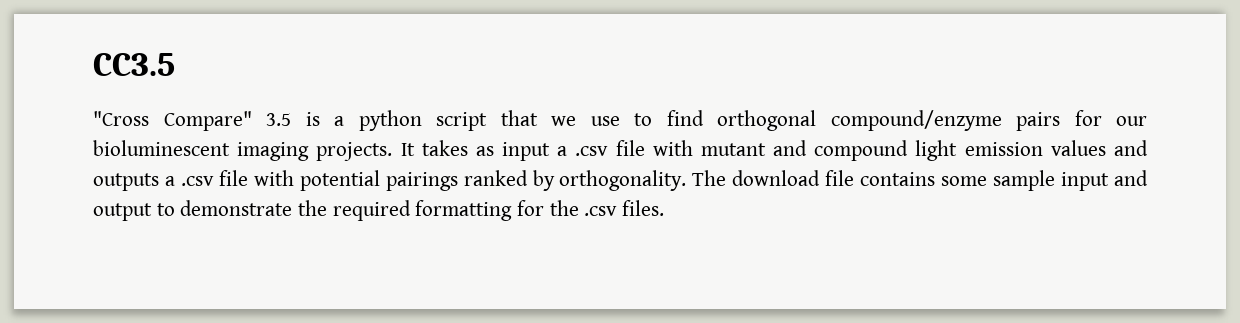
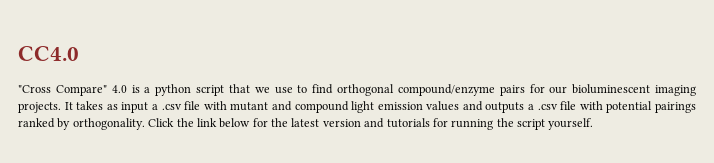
- CC3.5
+ CC4.0
- "Cross Compare" 3.5 is a python script that we use to find orthogonal compound/enzyme pairs for our bioluminescent imaging projects.
+ "Cross Compare" 4.0 is a python script that we use to find orthogonal compound/enzyme pairs for our bioluminescent imaging projects.
- The download file contains some sample input and output to demonstrate the required formatting for the .csv files.
+ Click the link below for the latest version and tutorials for running the script yourself.

